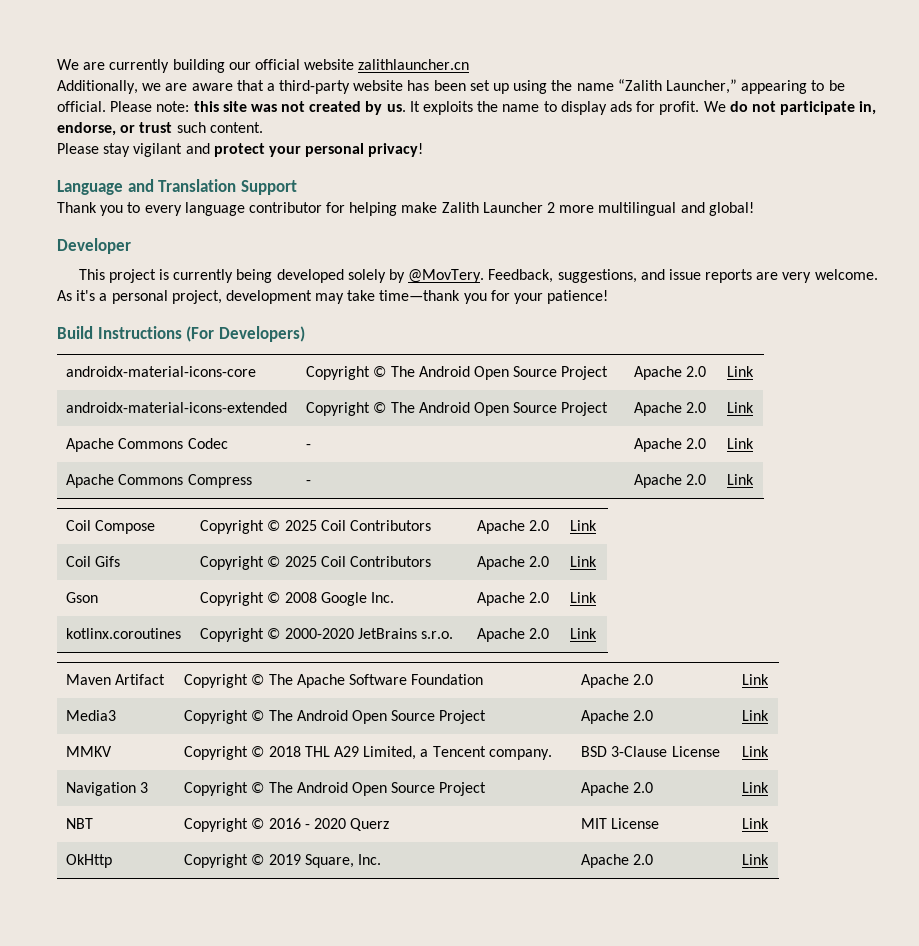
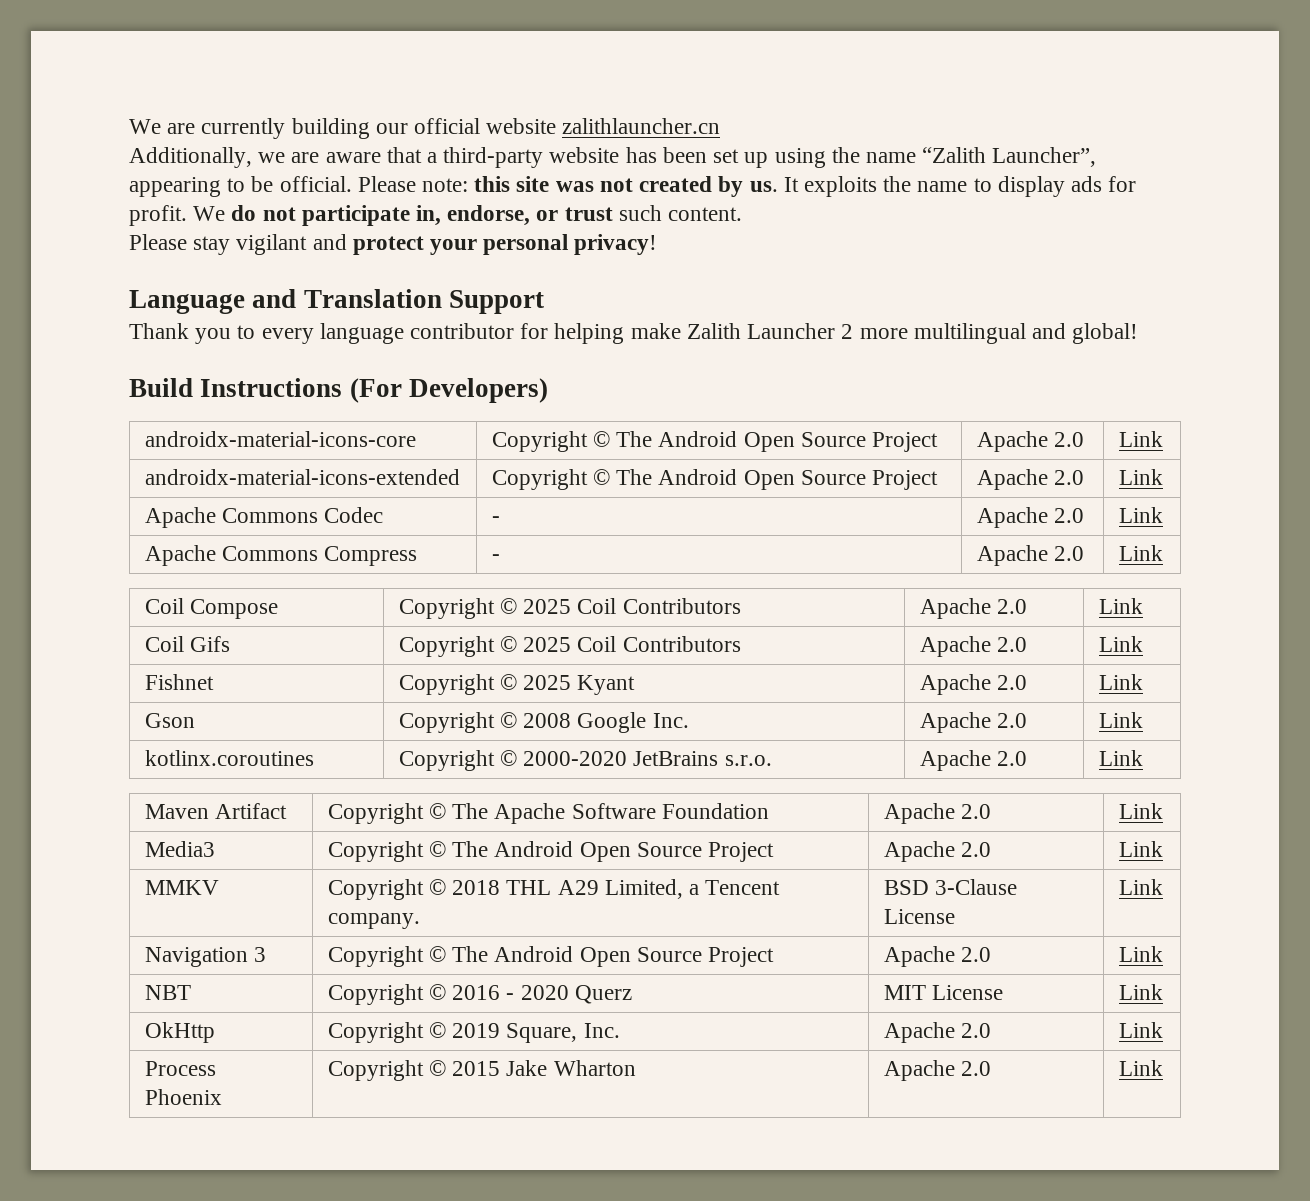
- Additionally, we are aware that a third-party website has been set up using the name “Zalith Launcher,” appearing to be official.
+ Additionally, we are aware that a third-party website has been set up using the name “Zalith Launcher”, appearing to be official.
- Developer
- This project is currently being developed solely by @MovTery. Feedback, suggestions, and issue reports are very welcome. As it's a personal project, development may take time—thank you for your patience!
+ Fishnet | Copyright © 2025 Kyant | Apache 2.0 | Link
+ Process Phoenix | Copyright © 2015 Jake Wharton | Apache 2.0 | Link

